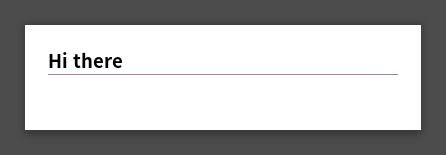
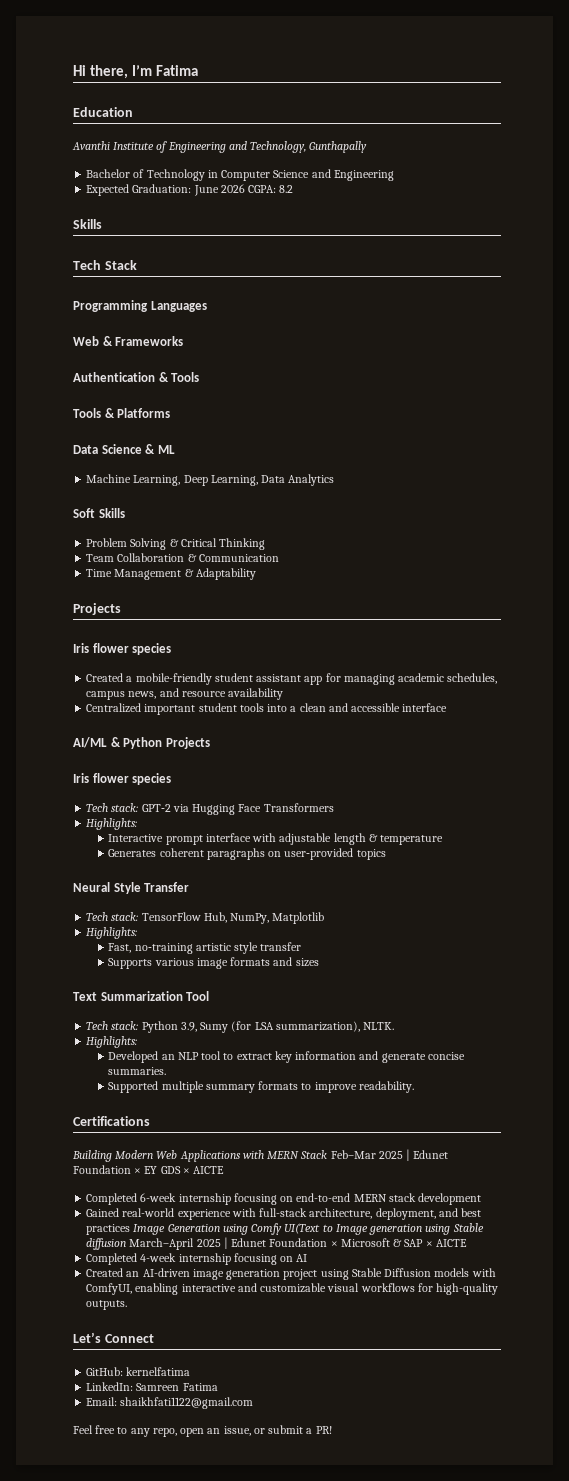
- Hi there
+ Hi there, I’m Fatima
+ Education
+ Avanthi Institute of Engineering and Technology, Gunthapally
+ Bachelor of Technology in Computer Science and Engineering
+ Expected Graduation: June 2026 CGPA: 8.2
+ Skills
+ Tech Stack
+ Programming Languages
+ Web & Frameworks
+ Authentication & Tools
+ Tools & Platforms
+ Data Science & ML
+ Machine Learning, Deep Learning, Data Analytics
+ Soft Skills
+ Problem Solving & Critical Thinking
+ Team Collaboration & Communication
+ Time Management & Adaptability
+ Projects
+ Iris flower species
+ Created a mobile-friendly student assistant app for managing academic schedules, campus news, and resource availability
+ Centralized important student tools into a clean and accessible interface
+ AI/ML & Python Projects
+ Iris flower species
+ Tech stack: GPT‑2 via Hugging Face Transformers
+ Highlights:
+ Interactive prompt interface with adjustable length & temperature
+ Generates coherent paragraphs on user‑provided topics
+ Neural Style Transfer
+ Tech stack: TensorFlow Hub, NumPy, Matplotlib
+ Highlights:
+ Fast, no‑training artistic style transfer
+ Supports various image formats and sizes
+ Text Summarization Tool
+ Tech stack: Python 3.9, Sumy (for LSA summarization), NLTK.
+ Highlights:
+ Developed an NLP tool to extract key information and generate concise summaries.
+ Supported multiple summary formats to improve readability.
+ Certifications
+ Building Modern Web Applications with MERN Stack Feb–Mar 2025 | Edunet Foundation × EY GDS × AICTE
+ Completed 6-week internship focusing on end-to-end MERN stack development
+ Gained real-world experience with full-stack architecture, deployment, and best practices Image Generation using Comfy UI(Text to Image generation using Stable diffusion March–April 2025 | Edunet Foundation × Microsoft & SAP × AICTE
+ Completed 4-week internship focusing on AI
+ Created an AI-driven image generation project using Stable Diffusion models with ComfyUI, enabling interactive and customizable visual workflows for high-quality outputs.
+ Let’s Connect
+ GitHub: kernelfatima
+ LinkedIn: Samreen Fatima
+ Email: shaikhfati1122@gmail.com
+ Feel free to any repo, open an issue, or submit a PR!

